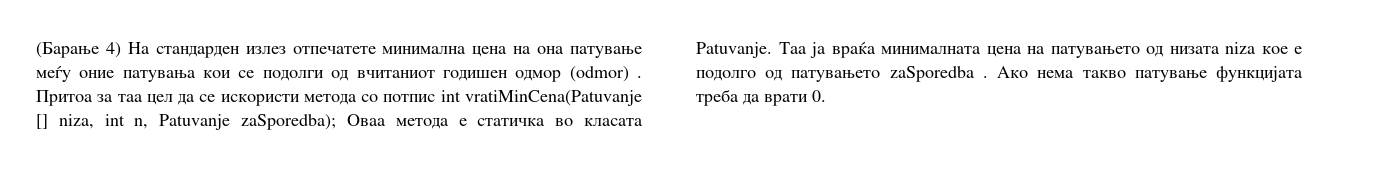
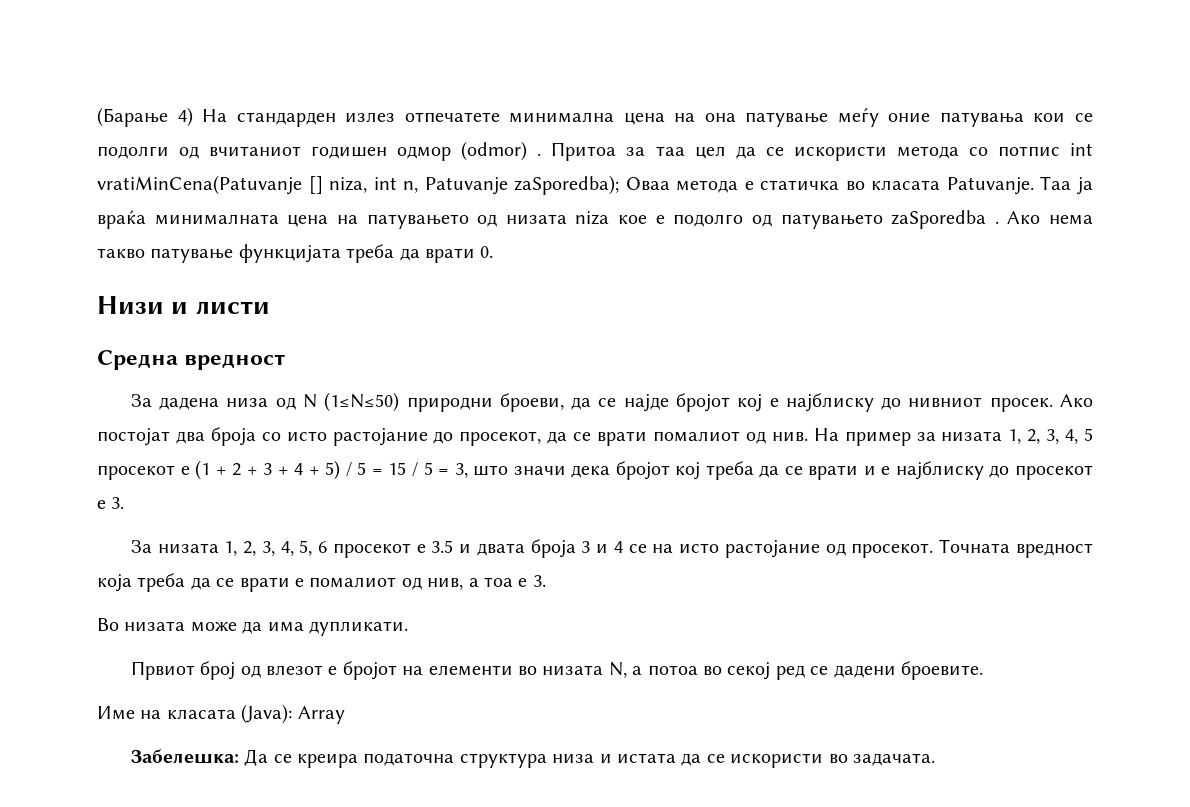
+ Низи и листи
+ Средна вредност
+ За дадена низа од N (1≤N≤50) природни броеви, да се најде бројот кој е најблиску до нивниот просек. Ако постојат два броја со исто растојание до просекот, да се врати помалиот од нив. На пример за низата 1, 2, 3, 4, 5 просекот е (1 + 2 + 3 + 4 + 5) / 5 = 15 / 5 = 3, што значи дека бројот кој треба да се врати и е најблиску до просекот е 3.
+ За низата 1, 2, 3, 4, 5, 6 просекот е 3.5 и двата броја 3 и 4 се на исто растојание од просекот. Точната вредност која треба да се врати е помалиот од нив, а тоа е 3.
+ Во низата може да има дупликати.
+ Првиот број од влезот е бројот на елементи во низата N, а потоа во секој ред се дадени броевите.
+ Име на класата (Java): Array
+ Забелешка: Да се креира податочна структура низа и истата да се искористи во задачата.

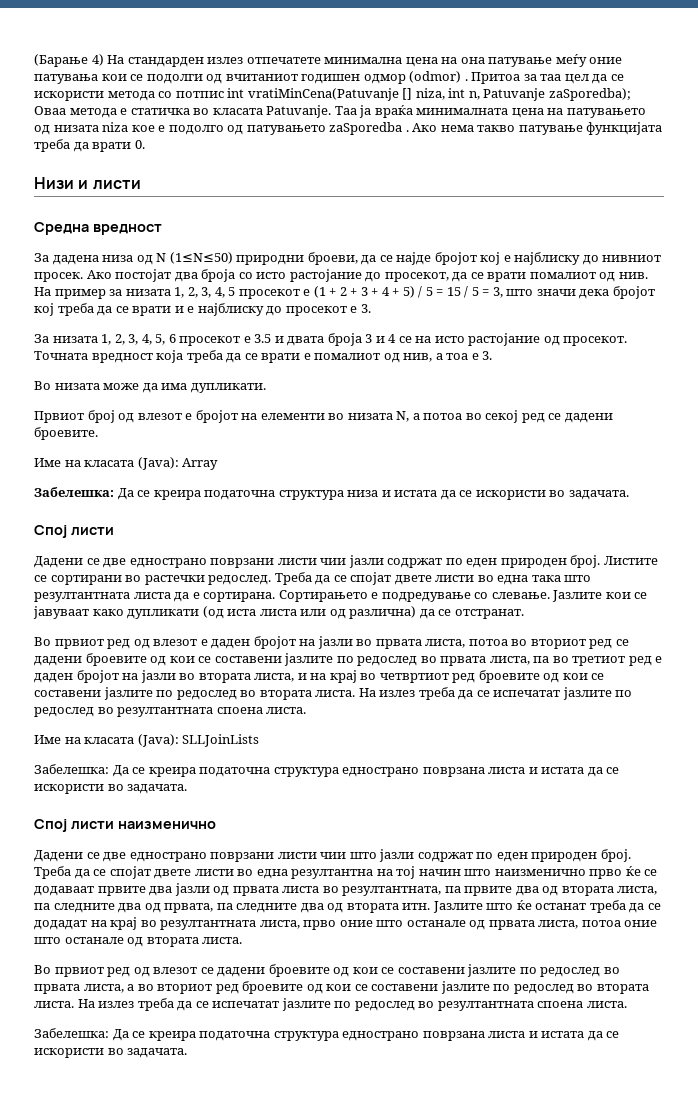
  Забелешка: Да се креира податочна структура низа и истата да се искористи во задачата.
+ Спој листи
+ Дадени се две еднострано поврзани листи чии јазли содржат по еден природен број. Листите се сортирани во растечки редослед. Треба да се спојат двете листи во една така што резултантната листа да е сортирана. Сортирањето е подредување со слевање. Јазлите кои се јавуваат како дупликати (од иста листа или од различна) да се отстранат.
+ Во првиот ред од влезот е даден бројот на јазли во првата листа, потоа во вториот ред се дадени броевите од кои се составени јазлите по редослед во првата листа, па во третиот ред е даден бројот на јазли во втората листа, и на крај во четвртиот ред броевите од кои се составени јазлите по редослед во втората листа. На излез треба да се испечатат јазлите по редослед во резултантната споена листа.
+ Име на класата (Java): SLLJoinLists
+ Забелешка: Да се креира податочна структура еднострано поврзана листа и истата да се искористи во задачата.
+ Спој листи наизменично
+ Дадени се две еднострано поврзани листи чии што јазли содржат по еден природен број. Треба да се спојат двете листи во една резултантна на тој начин што наизменично прво ќе се додаваат првите два јазли од првата листа во резултантната, па првите два од втората листа, па следните два од првата, па следните два од втората итн. Јазлите што ќе останат треба да се додадат на крај во резултантната листа, прво оние што останале од првата листа, потоа оние што останале од втората листа.
+ Во првиот ред од влезот се дадени броевите од кои се составени јазлите по редослед во првата листа, а во вториот ред броевите од кои се составени јазлите по редослед во втората листа. На излез треба да се испечатат јазлите по редослед во резултантната споена листа.
+ Забелешка: Да се креира податочна структура еднострано поврзана листа и истата да се искористи во задачата.

